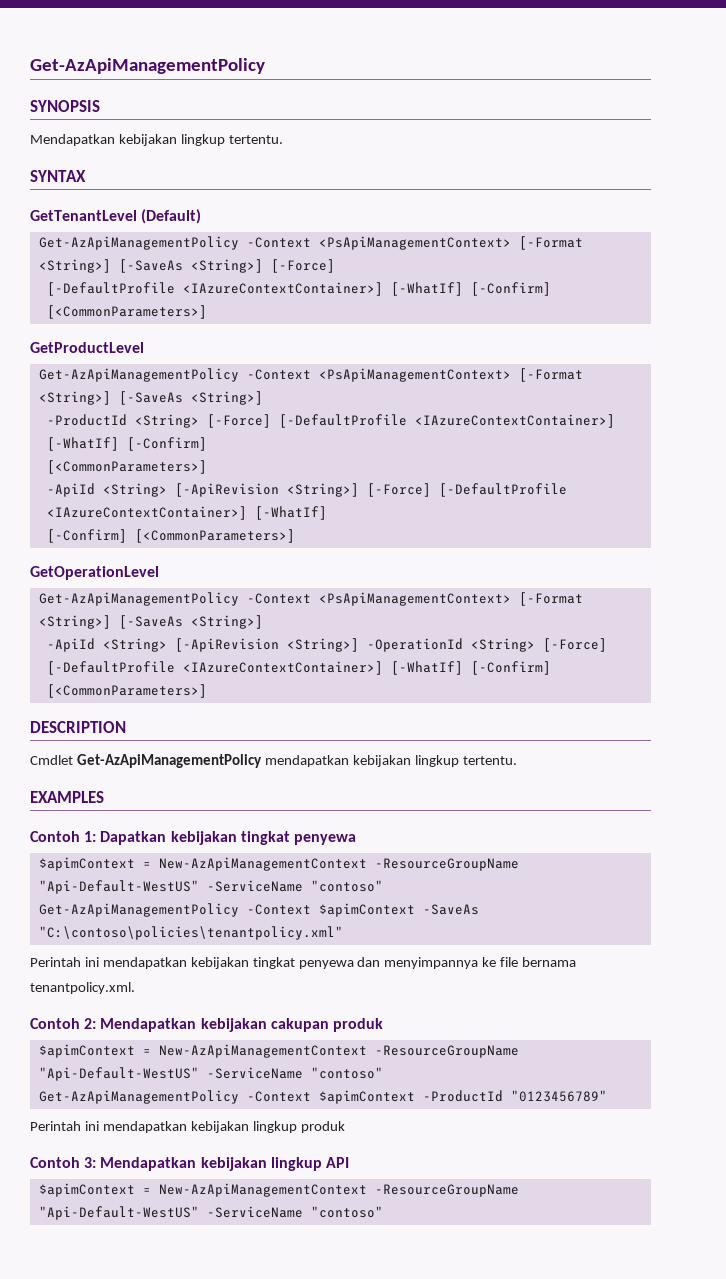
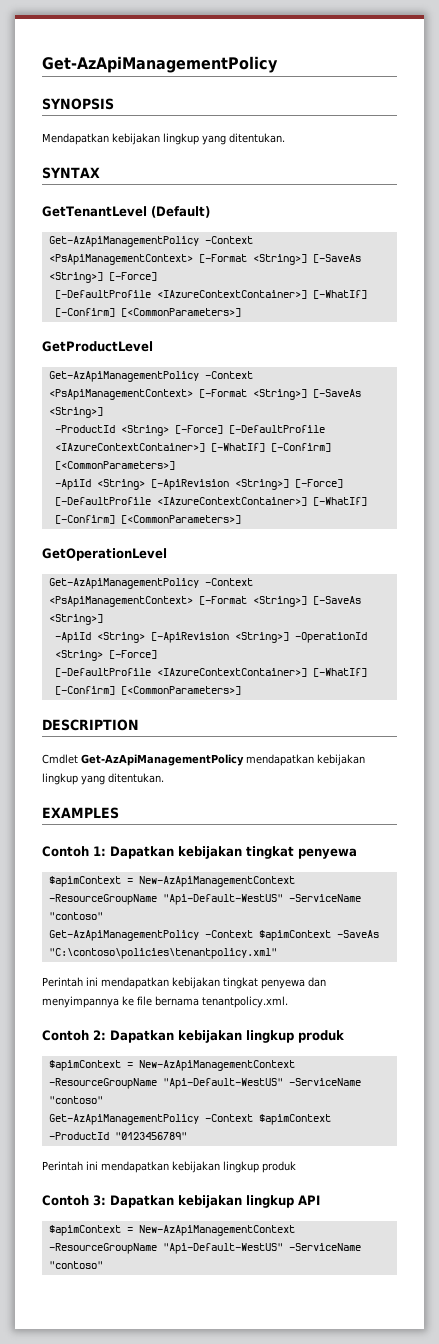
- Mendapatkan kebijakan lingkup tertentu.
+ Mendapatkan kebijakan lingkup yang ditentukan.
- Cmdlet Get-AzApiManagementPolicy mendapatkan kebijakan lingkup tertentu.
+ Cmdlet Get-AzApiManagementPolicy mendapatkan kebijakan lingkup yang ditentukan.
- Contoh 2: Mendapatkan kebijakan cakupan produk
+ Contoh 2: Dapatkan kebijakan lingkup produk
- Contoh 3: Mendapatkan kebijakan lingkup API
+ Contoh 3: Dapatkan kebijakan lingkup API

